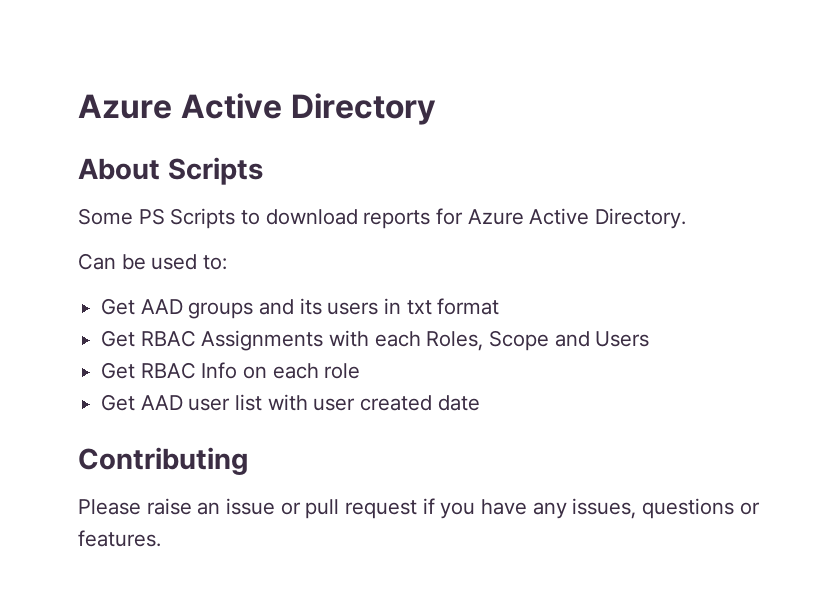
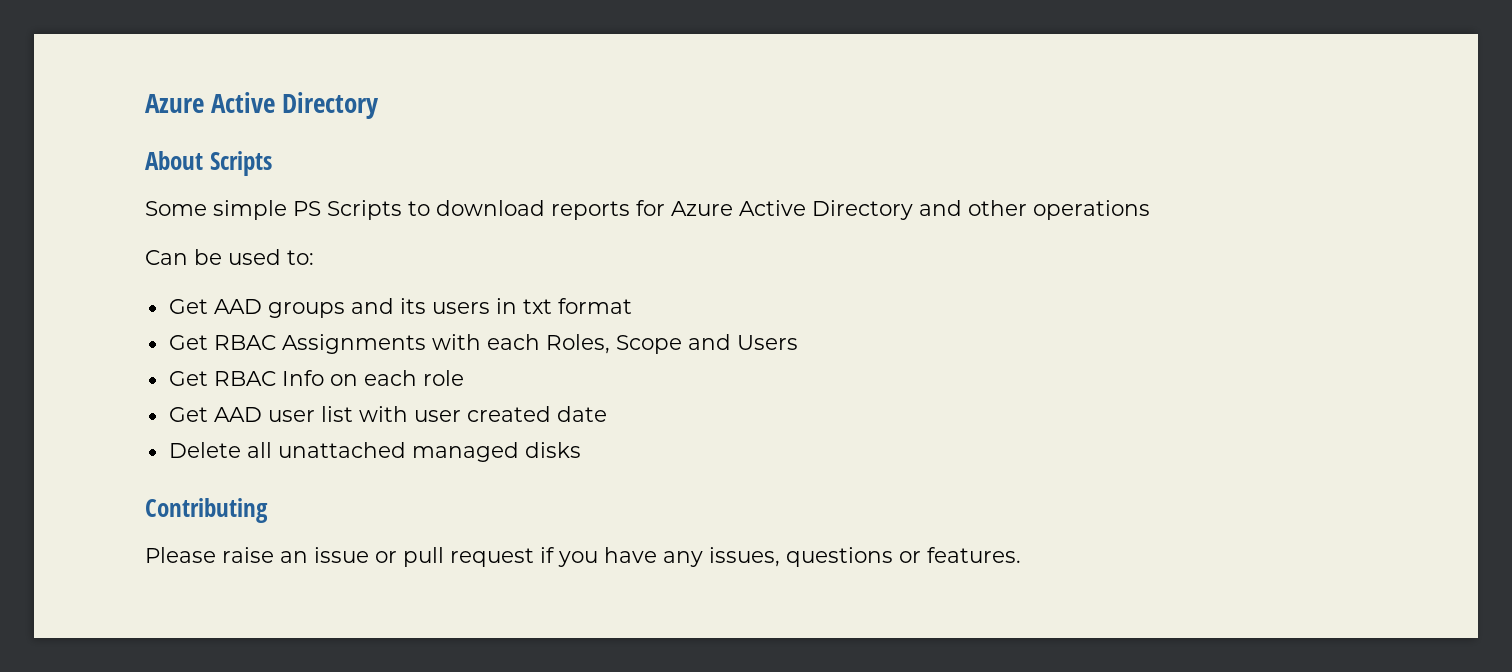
- Some PS Scripts to download reports for Azure Active Directory.
+ Some simple PS Scripts to download reports for Azure Active Directory and other operations
+ Delete all unattached managed disks

